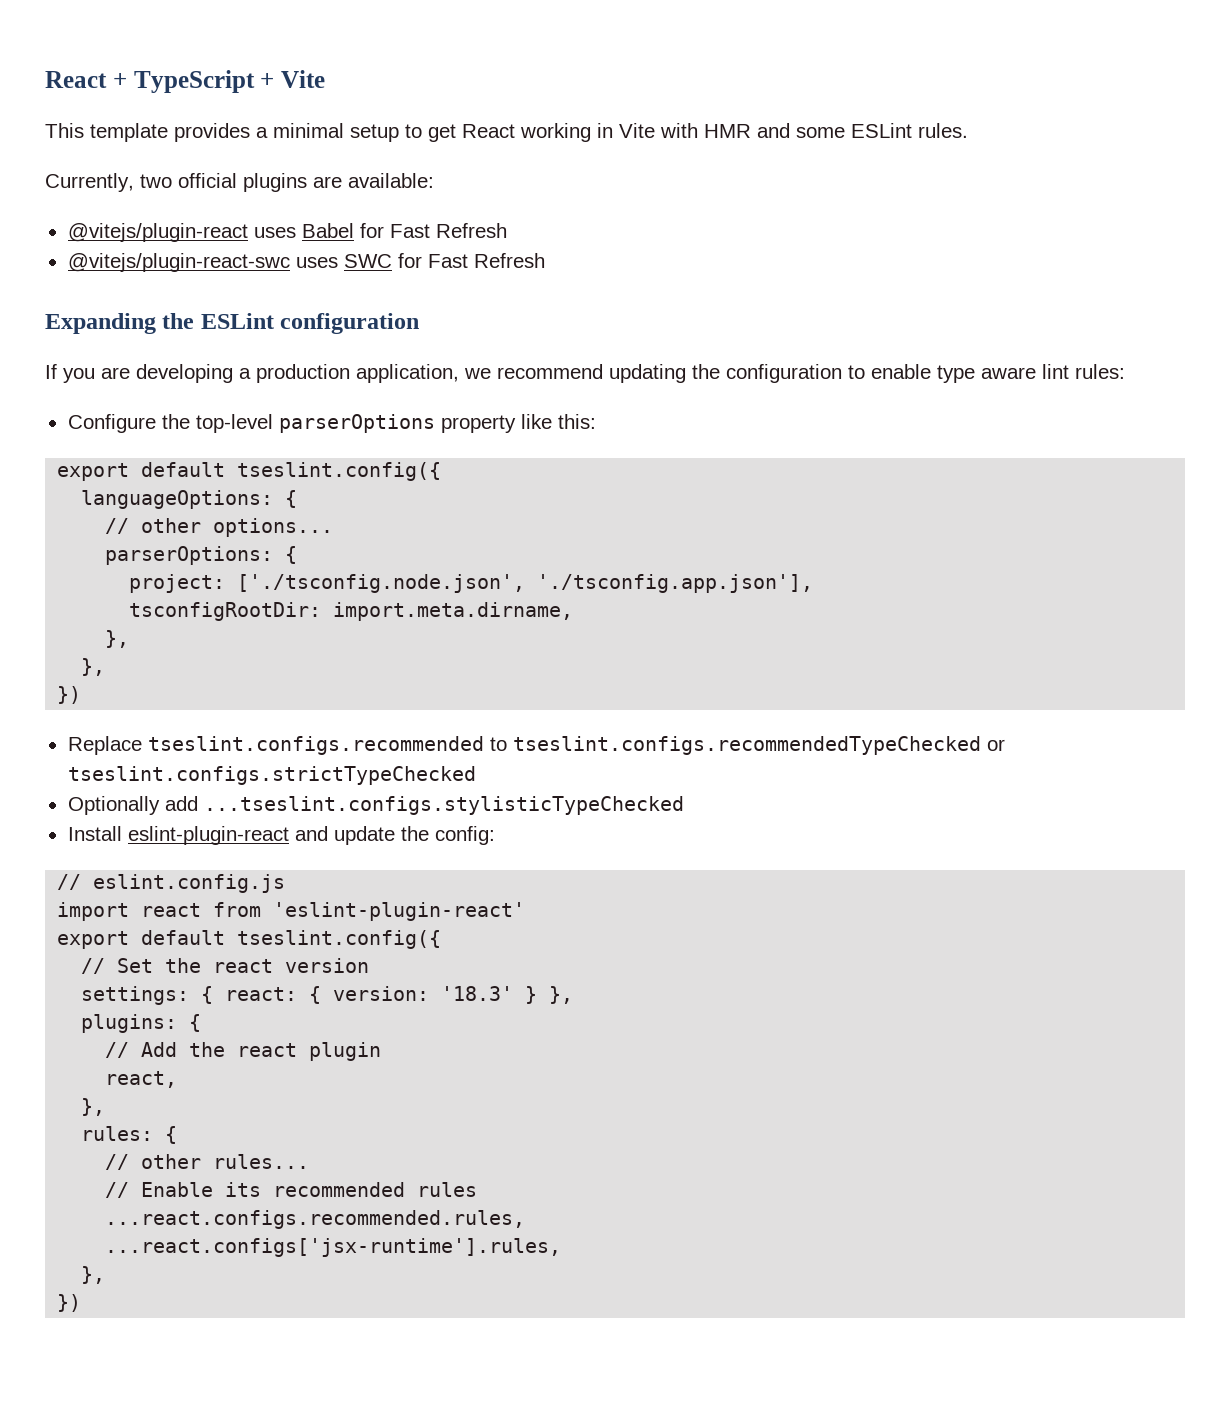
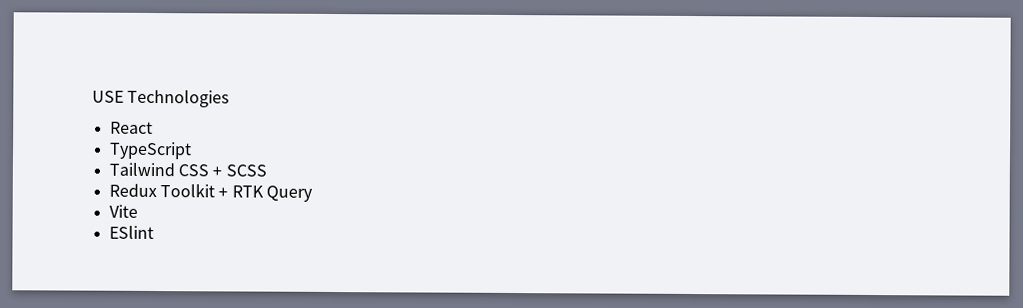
- React + TypeScript + Vite
- This template provides a minimal setup to get React working in Vite with HMR and some ESLint rules.
- Currently, two official plugins are available:
- @vitejs/plugin-react uses Babel for Fast Refresh
- @vitejs/plugin-react-swc uses SWC for Fast Refresh
- Expanding the ESLint configuration
- If you are developing a production application, we recommend updating the configuration to enable type aware lint rules:
- Configure the top-level parserOptions property like this:
- export default tseslint.config({
- languageOptions: {
- // other options...
- parserOptions: {
- project: ['./tsconfig.node.json', './tsconfig.app.json'],
- tsconfigRootDir: import.meta.dirname,
- },
- },
- })
- Replace tseslint.configs.recommended to tseslint.configs.recommendedTypeChecked or tseslint.configs.strictTypeChecked
- Optionally add ...tseslint.configs.stylisticTypeChecked
- Install eslint-plugin-react and update the config:
- // eslint.config.js
- import react from 'eslint-plugin-react'
- export default tseslint.config({
- // Set the react version
- settings: { react: { version: '18.3' } },
- plugins: {
- // Add the react plugin
- react,
- },
- rules: {
- // other rules...
- // Enable its recommended rules
- ...react.configs.recommended.rules,
- ...react.configs['jsx-runtime'].rules,
- },
- })
+ USE Technologies
+ React
+ TypeScript
+ Tailwind CSS + SCSS
+ Redux Toolkit + RTK Query
+ Vite
+ ESlint

